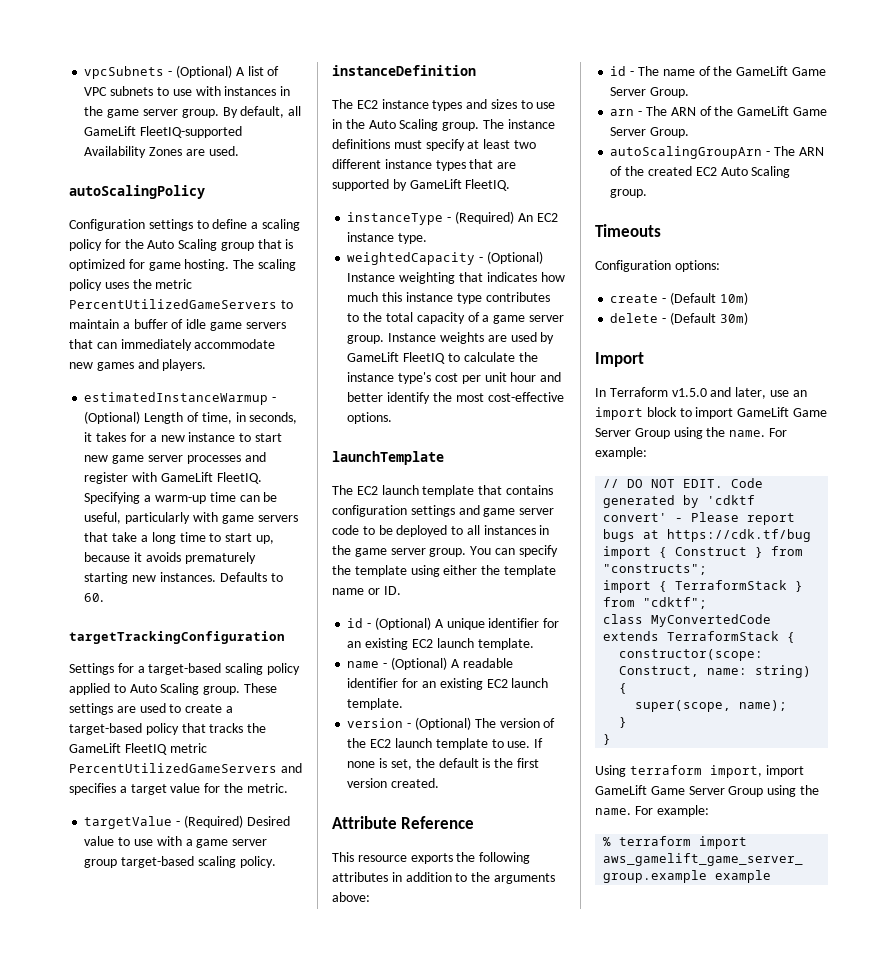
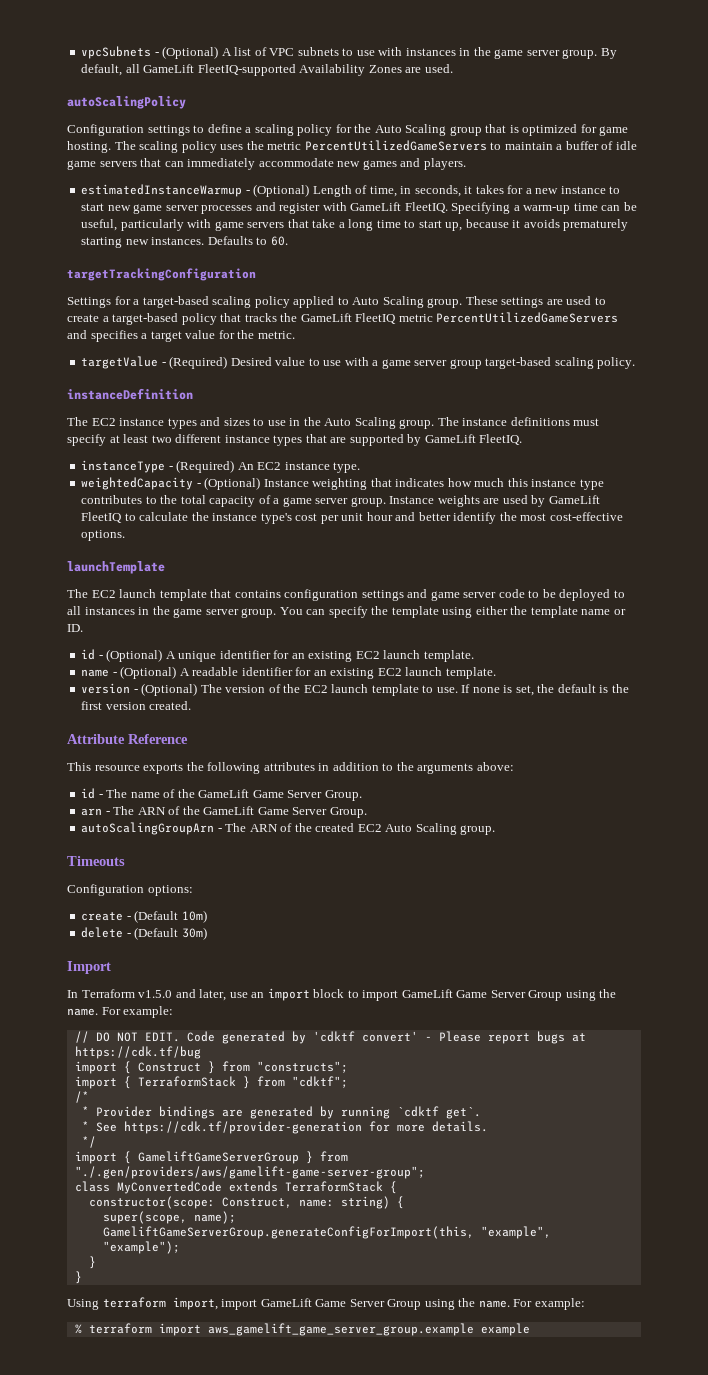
+ /*
+ * Provider bindings are generated by running `cdktf get`.
+ * See https://cdk.tf/provider-generation for more details.
+ */
+ import { GameliftGameServerGroup } from "./.gen/providers/aws/gamelift-game-server-group";
+ GameliftGameServerGroup.generateConfigForImport(this, "example", "example");

